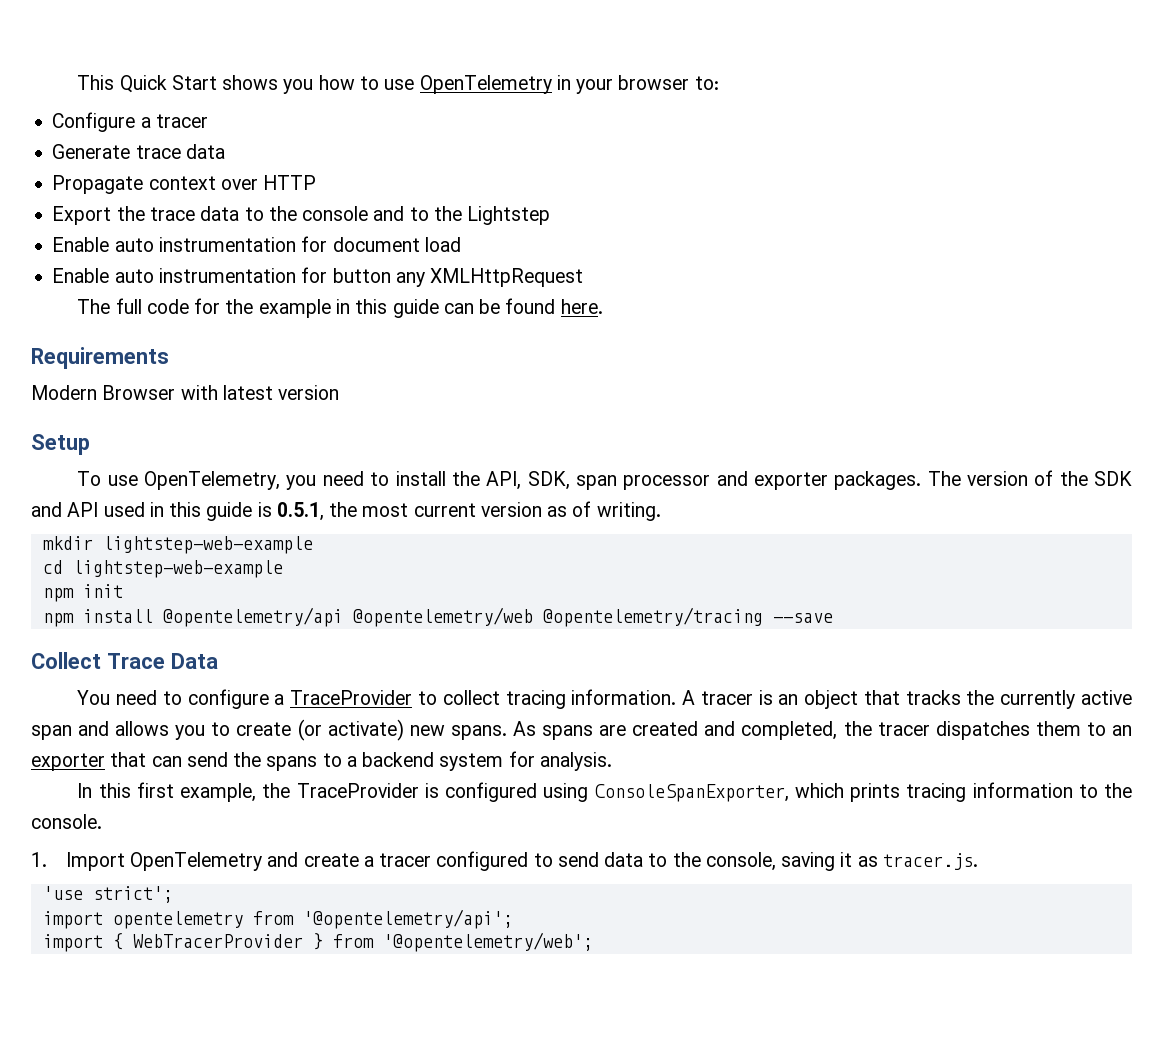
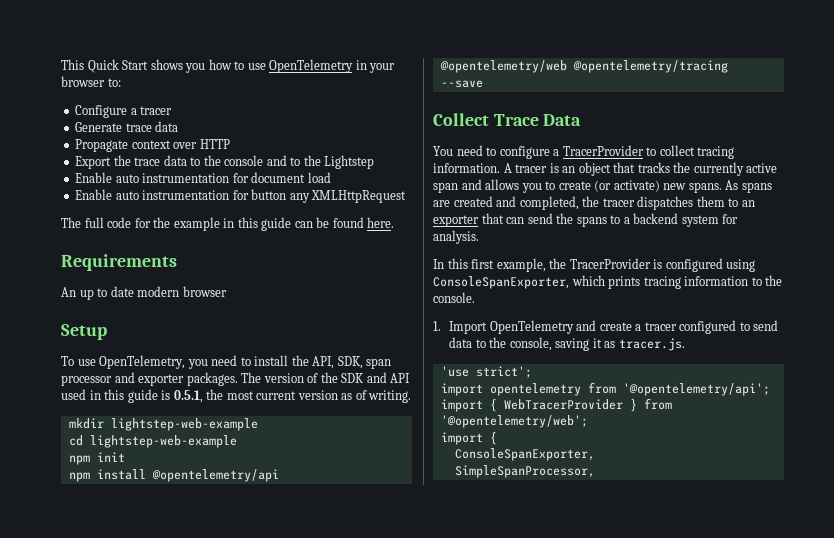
- Modern Browser with latest version
+ An up to date modern browser
- You need to configure a TraceProvider to collect tracing information.
+ You need to configure a TracerProvider to collect tracing information.
- In this first example, the TraceProvider is configured using ConsoleSpanExporter, which prints tracing information to the console.
+ In this first example, the TracerProvider is configured using ConsoleSpanExporter, which prints tracing information to the console.
  import { WebTracerProvider } from '@opentelemetry/web';
+ import {
+ ConsoleSpanExporter,
+ SimpleSpanProcessor,

